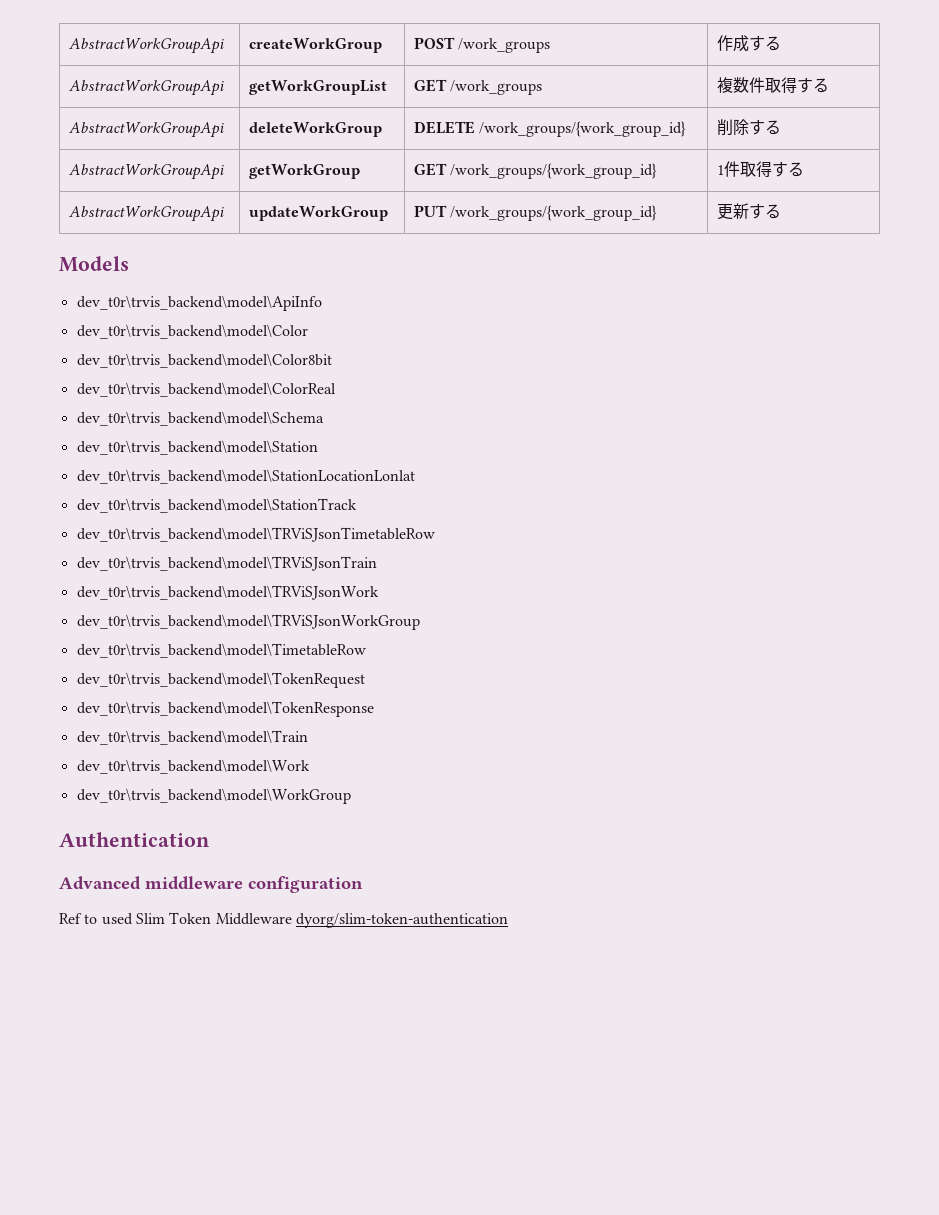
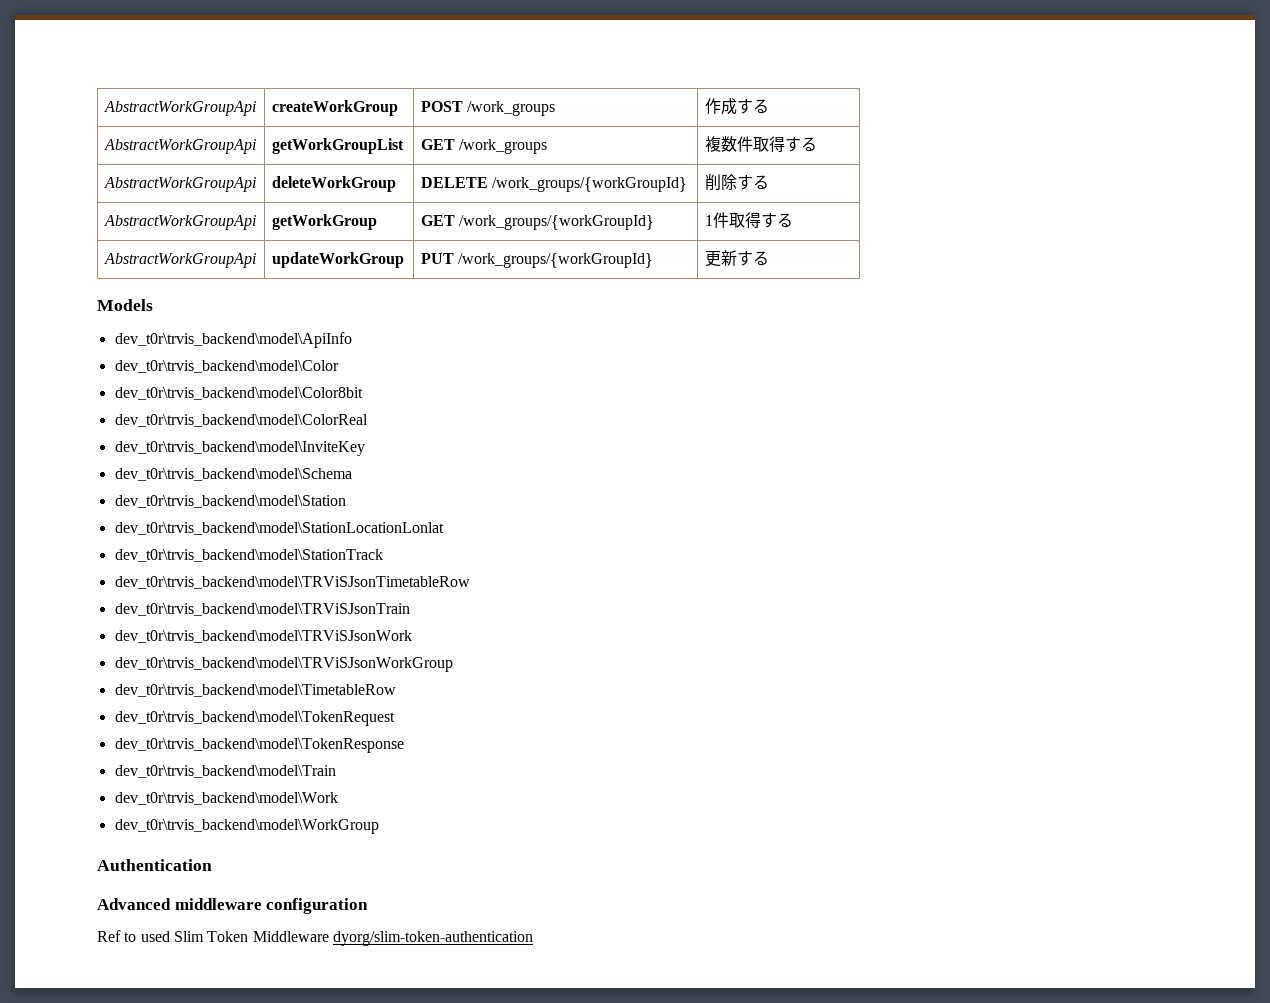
- AbstractWorkGroupApi | deleteWorkGroup | DELETE /work_groups/{work_group_id} | 削除する
+ AbstractWorkGroupApi | deleteWorkGroup | DELETE /work_groups/{workGroupId} | 削除する
- AbstractWorkGroupApi | getWorkGroup | GET /work_groups/{work_group_id} | 1件取得する
+ AbstractWorkGroupApi | getWorkGroup | GET /work_groups/{workGroupId} | 1件取得する
- AbstractWorkGroupApi | updateWorkGroup | PUT /work_groups/{work_group_id} | 更新する
+ AbstractWorkGroupApi | updateWorkGroup | PUT /work_groups/{workGroupId} | 更新する
+ dev_t0r\trvis_backend\model\InviteKey

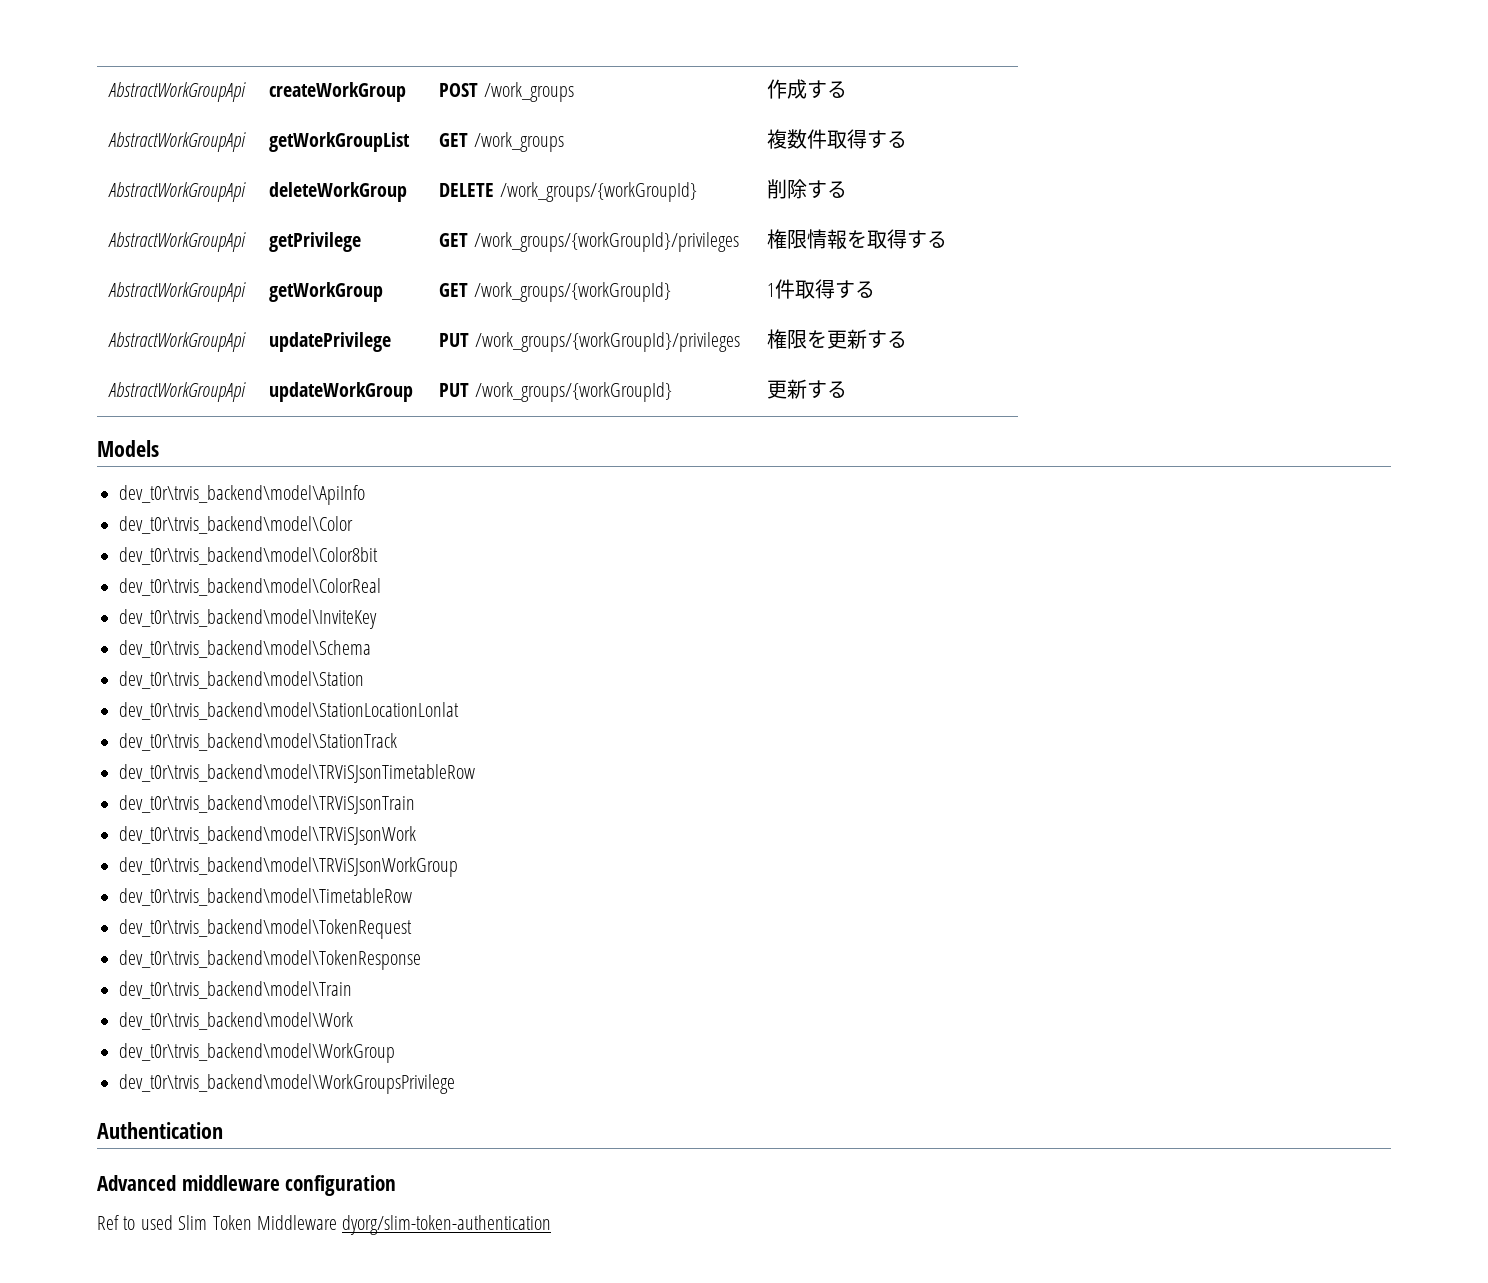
+ AbstractWorkGroupApi | getPrivilege | GET /work_groups/{workGroupId}/privileges | 権限情報を取得する
+ AbstractWorkGroupApi | updatePrivilege | PUT /work_groups/{workGroupId}/privileges | 権限を更新する
+ dev_t0r\trvis_backend\model\WorkGroupsPrivilege

